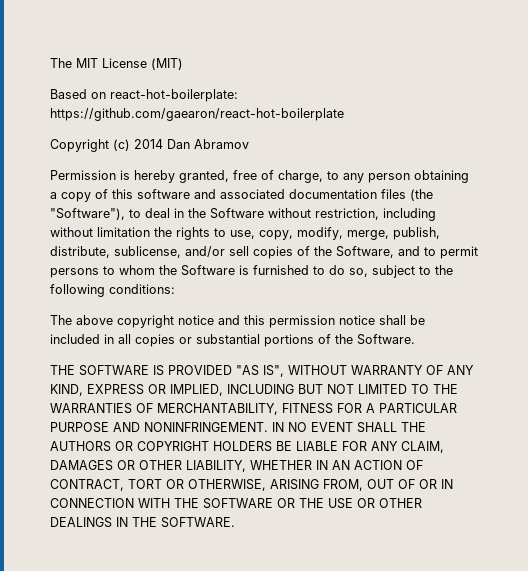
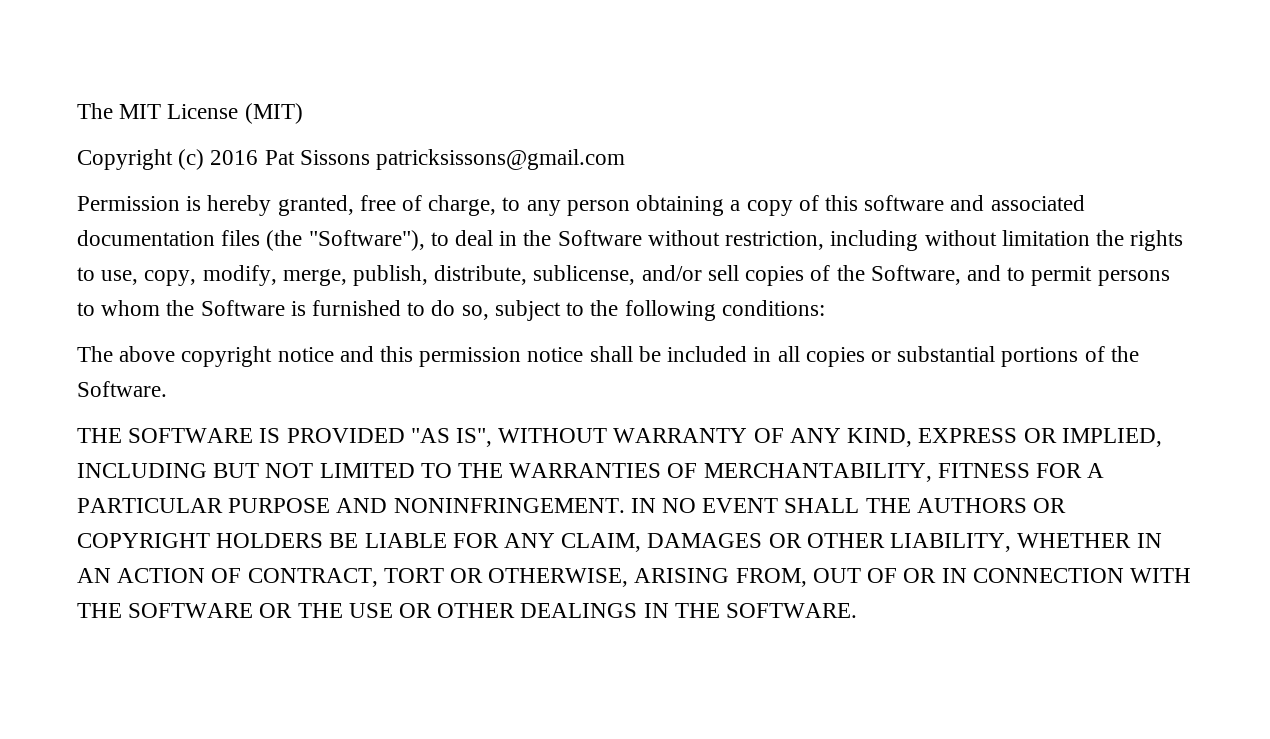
- Based on react-hot-boilerplate: https://github.com/gaearon/react-hot-boilerplate
- Copyright (c) 2014 Dan Abramov
+ Copyright (c) 2016 Pat Sissons patricksissons@gmail.com

